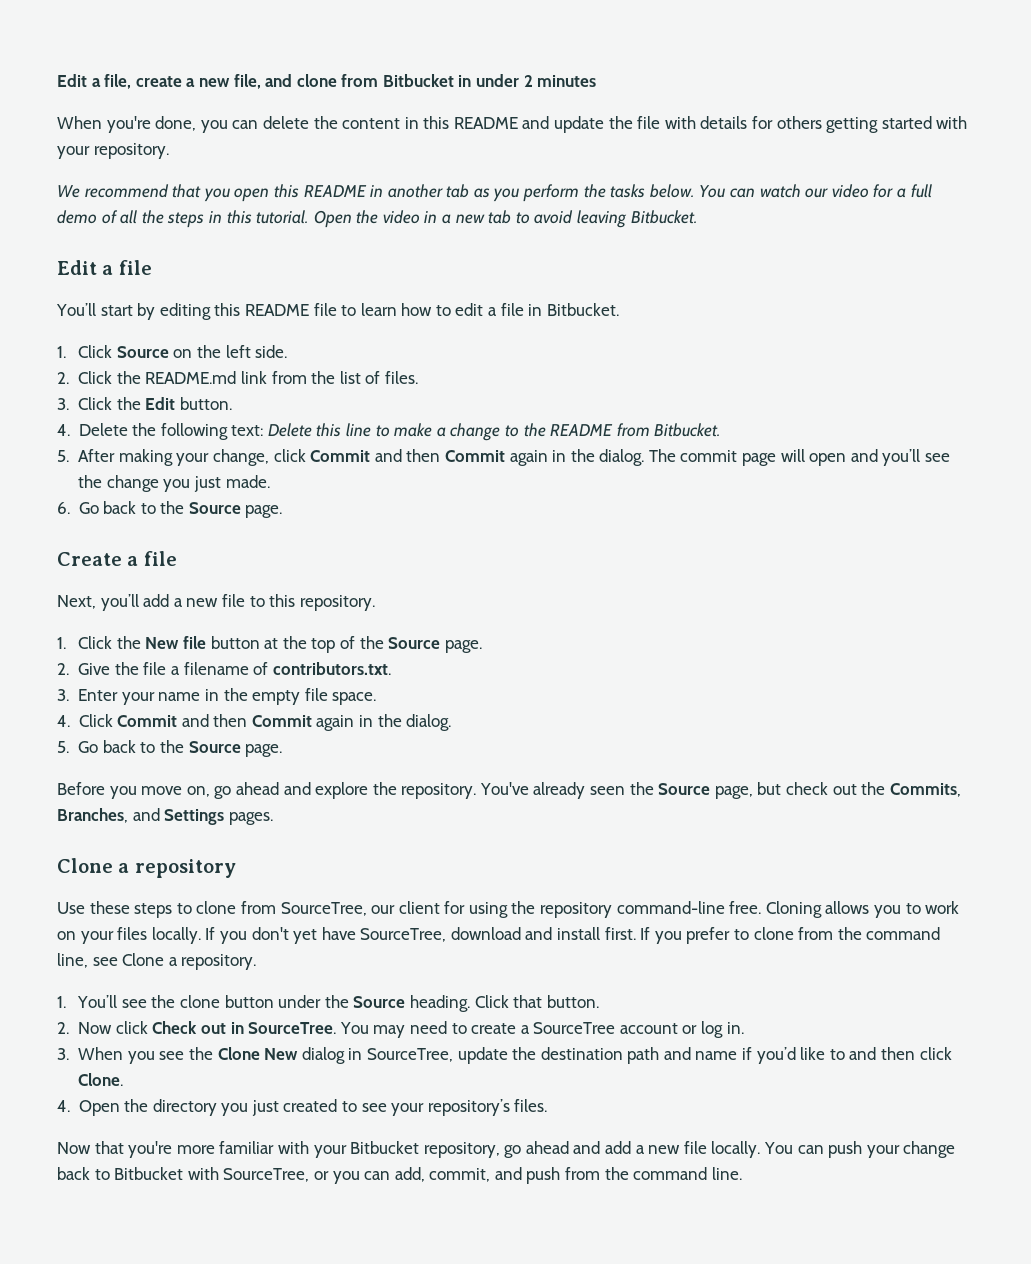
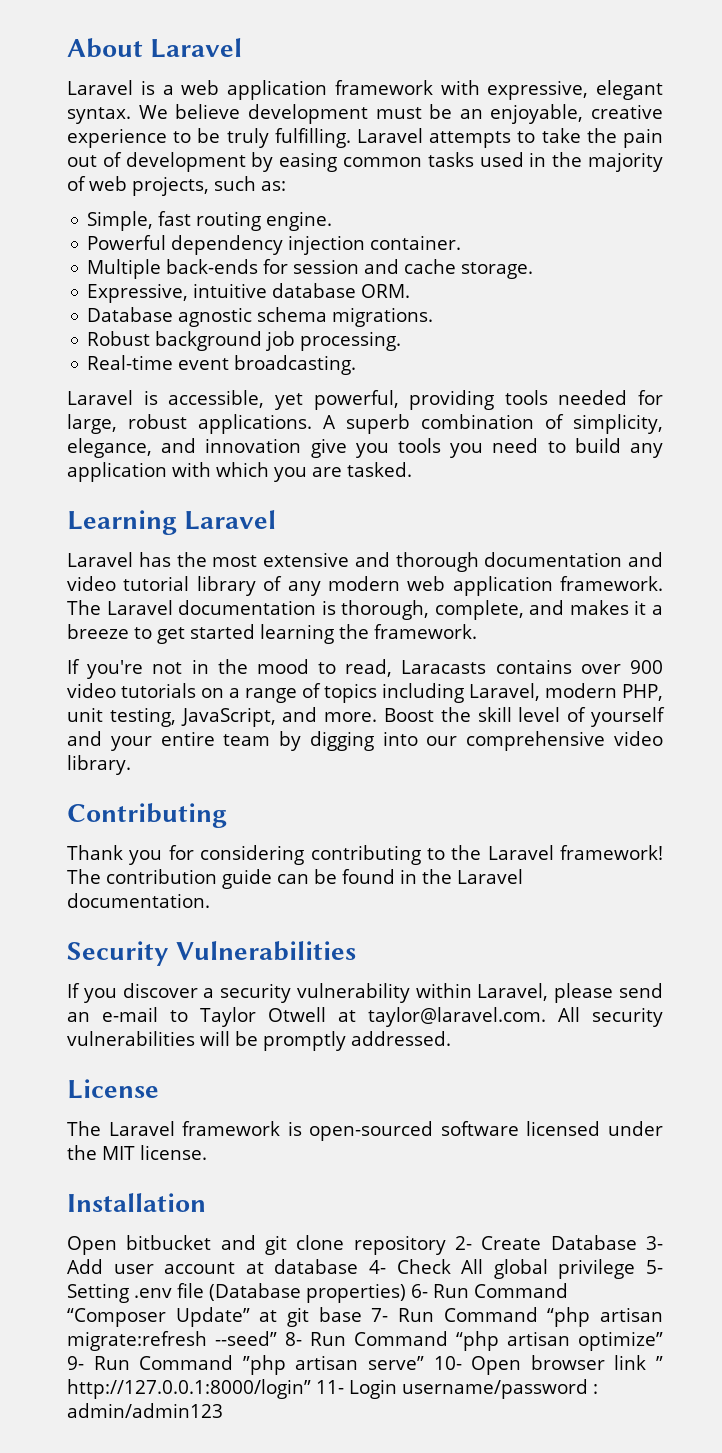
- Edit a file, create a new file, and clone from Bitbucket in under 2 minutes
- When you're done, you can delete the content in this README and update the file with details for others getting started with your repository.
- We recommend that you open this README in another tab as you perform the tasks below. You can watch our video for a full demo of all the steps in this tutorial. Open the video in a new tab to avoid leaving Bitbucket.
- Edit a file
- You’ll start by editing this README file to learn how to edit a file in Bitbucket.
- 1. Click Source on the left side.
- 2. Click the README.md link from the list of files.
- 3. Click the Edit button.
- 4. Delete the following text: Delete this line to make a change to the README from Bitbucket.
- 5. After making your change, click Commit and then Commit again in the dialog. The commit page will open and you’ll see the change you just made.
- 6. Go back to the Source page.
- Create a file
- Next, you’ll add a new file to this repository.
- 1. Click the New file button at the top of the Source page.
- 2. Give the file a filename of contributors.txt.
- 3. Enter your name in the empty file space.
- 4. Click Commit and then Commit again in the dialog.
- 5. Go back to the Source page.
- Before you move on, go ahead and explore the repository. You've already seen the Source page, but check out the Commits, Branches, and Settings pages.
- Clone a repository
- Use these steps to clone from SourceTree, our client for using the repository command-line free. Cloning allows you to work on your files locally. If you don't yet have SourceTree, download and install first. If you prefer to clone from the command line, see Clone a repository.
- 1. You’ll see the clone button under the Source heading. Click that button.
- 2. Now click Check out in SourceTree. You may need to create a SourceTree account or log in.
- 3. When you see the Clone New dialog in SourceTree, update the destination path and name if you’d like to and then click Clone.
- 4. Open the directory you just created to see your repository’s files.
- Now that you're more familiar with your Bitbucket repository, go ahead and add a new file locally. You can push your change back to Bitbucket with SourceTree, or you can add, commit, and push from the command line.
+ About Laravel
+ Laravel is a web application framework with expressive, elegant syntax. We believe development must be an enjoyable, creative experience to be truly fulfilling. Laravel attempts to take the pain out of development by easing common tasks used in the majority of web projects, such as:
+ Simple, fast routing engine.
+ Powerful dependency injection container.
+ Multiple back-ends for session and cache storage.
+ Expressive, intuitive database ORM.
+ Database agnostic schema migrations.
+ Robust background job processing.
+ Real-time event broadcasting.
+ Laravel is accessible, yet powerful, providing tools needed for large, robust applications. A superb combination of simplicity, elegance, and innovation give you tools you need to build any application with which you are tasked.
+ Learning Laravel
+ Laravel has the most extensive and thorough documentation and video tutorial library of any modern web application framework. The Laravel documentation is thorough, complete, and makes it a breeze to get started learning the framework.
+ If you're not in the mood to read, Laracasts contains over 900 video tutorials on a range of topics including Laravel, modern PHP, unit testing, JavaScript, and more. Boost the skill level of yourself and your entire team by digging into our comprehensive video library.
+ Contributing
+ Thank you for considering contributing to the Laravel framework! The contribution guide can be found in the Laravel documentation.
+ Security Vulnerabilities
+ If you discover a security vulnerability within Laravel, please send an e-mail to Taylor Otwell at taylor@laravel.com. All security vulnerabilities will be promptly addressed.
+ License
+ The Laravel framework is open-sourced software licensed under the MIT license.
+ Installation
+ Open bitbucket and git clone repository 2- Create Database 3- Add user account at database 4- Check All global privilege 5- Setting .env file (Database properties) 6- Run Command “Composer Update” at git base 7- Run Command “php artisan migrate:refresh --seed” 8- Run Command “php artisan optimize” 9- Run Command ”php artisan serve” 10- Open browser link ” http://127.0.0.1:8000/login” 11- Login username/password : admin/admin123

